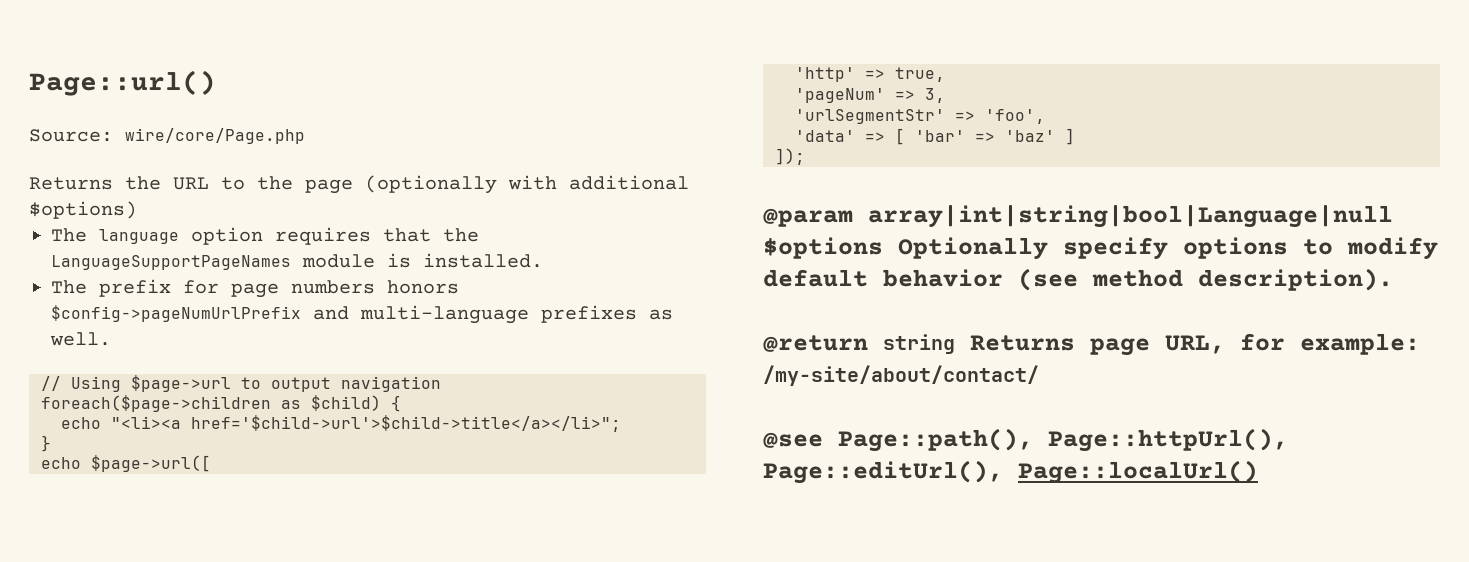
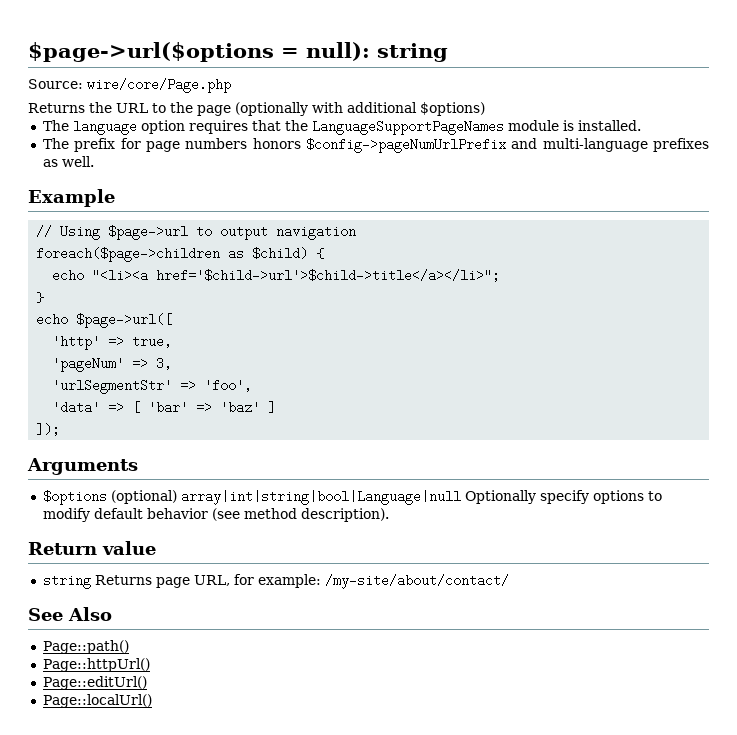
- Page::url()
+ $page->url($options = null): string
+ Example
- @param array|int|string|bool|Language|null $options Optionally specify options to modify default behavior (see method description).
+ Arguments
+ $options (optional) array|int|string|bool|Language|null Optionally specify options to modify default behavior (see method description).
- @return string Returns page URL, for example: /my-site/about/contact/
+ Return value
+ string Returns page URL, for example: /my-site/about/contact/
- @see Page::path(), Page::httpUrl(), Page::editUrl(), Page::localUrl()
+ See Also
+ Page::path()
+ Page::httpUrl()
+ Page::editUrl()
+ Page::localUrl()

